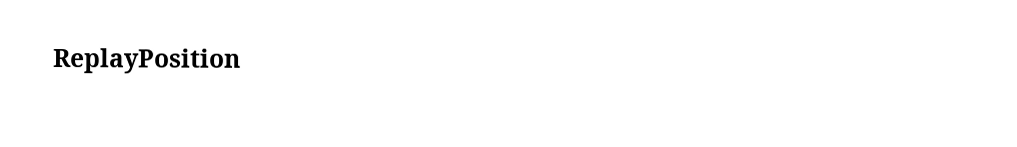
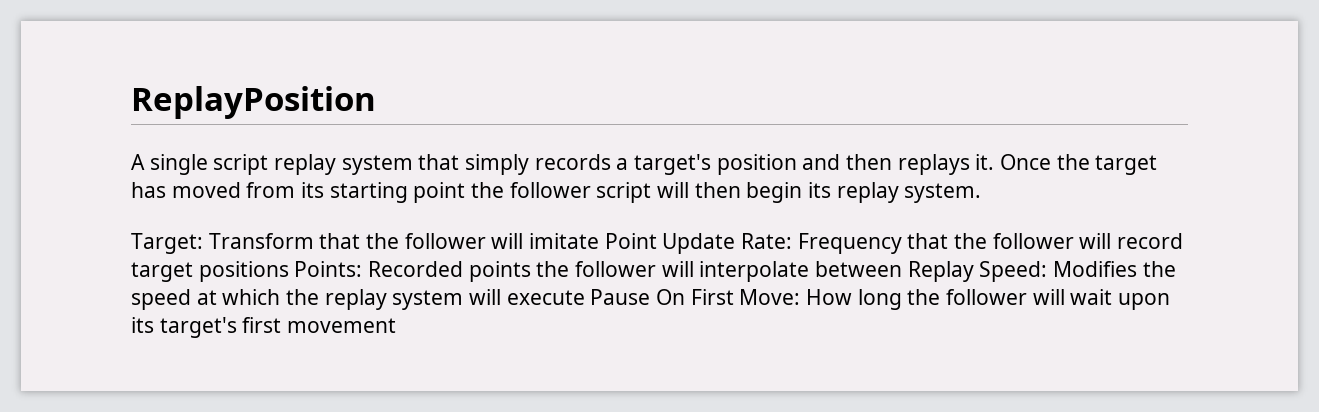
+ A single script replay system that simply records a target's position and then replays it. Once the target has moved from its starting point the follower script will then begin its replay system.
+ Target: Transform that the follower will imitate Point Update Rate: Frequency that the follower will record target positions Points: Recorded points the follower will interpolate between Replay Speed: Modifies the speed at which the replay system will execute Pause On First Move: How long the follower will wait upon its target's first movement

